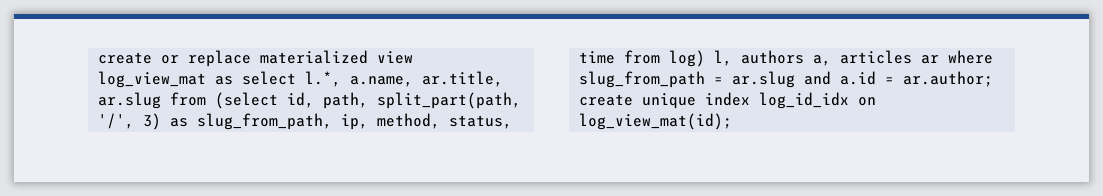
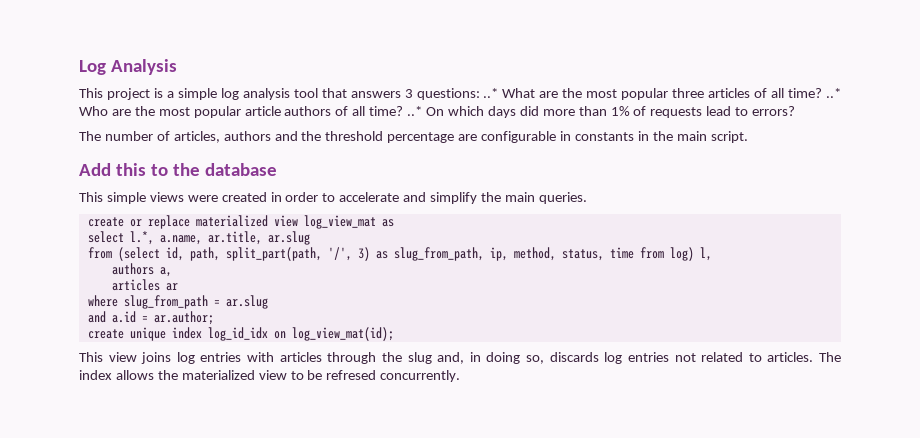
+ Log Analysis
+ This project is a simple log analysis tool that answers 3 questions: ..* What are the most popular three articles of all time? ..* Who are the most popular article authors of all time? ..* On which days did more than 1% of requests lead to errors?
+ The number of articles, authors and the threshold percentage are configurable in constants in the main script.
+ Add this to the database
+ This simple views were created in order to accelerate and simplify the main queries.
- create or replace materialized view log_view_mat as select l.*, a.name, ar.title, ar.slug from (select id, path, split_part(path, '/', 3) as slug_from_path, ip, method, status, time from log) l, authors a, articles ar where slug_from_path = ar.slug and a.id = ar.author;
+ create or replace materialized view log_view_mat as
+ select l.*, a.name, ar.title, ar.slug
+ from (select id, path, split_part(path, '/', 3) as slug_from_path, ip, method, status, time from log) l,
+ authors a,
+ articles ar
+ where slug_from_path = ar.slug
+ and a.id = ar.author;
+ This view joins log entries with articles through the slug and, in doing so, discards log entries not related to articles. The index allows the materialized view to be refresed concurrently.

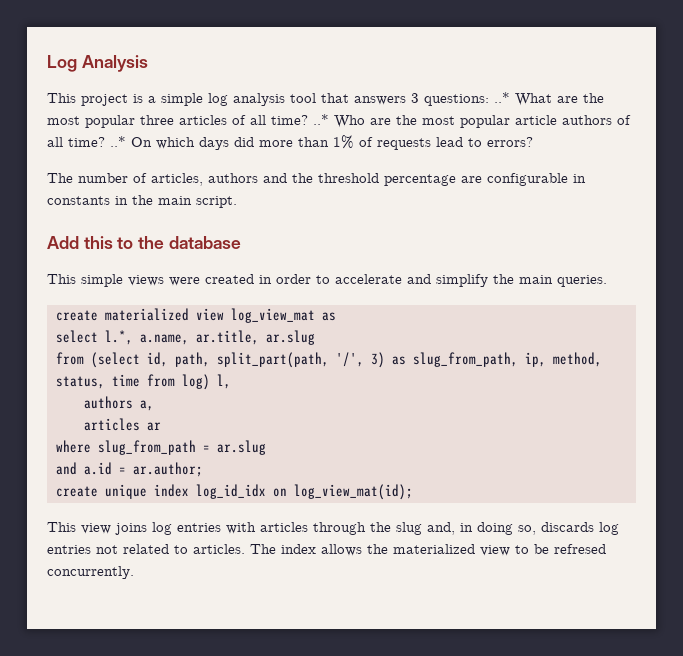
- create or replace materialized view log_view_mat as
+ create materialized view log_view_mat as

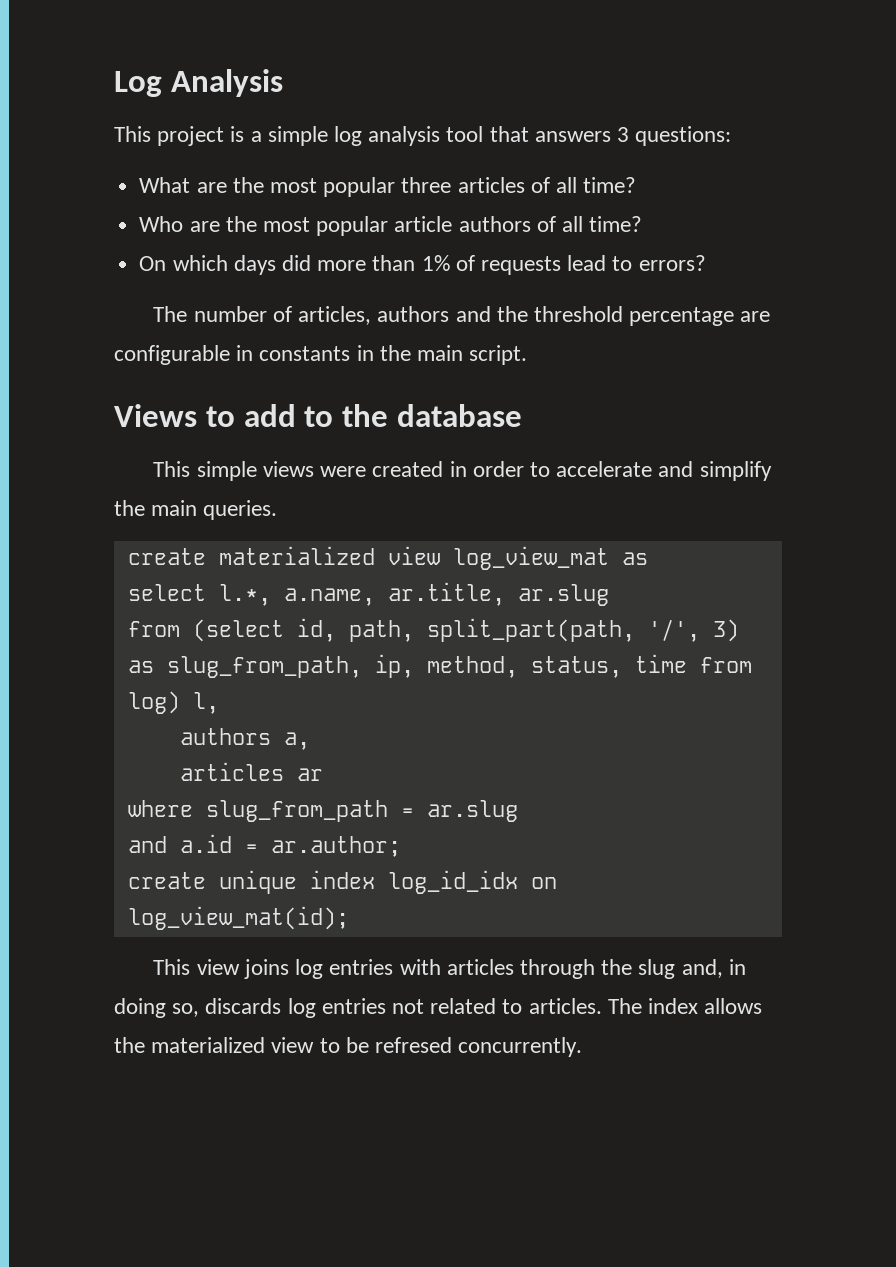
- This project is a simple log analysis tool that answers 3 questions: ..* What are the most popular three articles of all time? ..* Who are the most popular article authors of all time? ..* On which days did more than 1% of requests lead to errors?
+ This project is a simple log analysis tool that answers 3 questions:
+ What are the most popular three articles of all time?
+ Who are the most popular article authors of all time?
+ On which days did more than 1% of requests lead to errors?
- Add this to the database
+ Views to add to the database

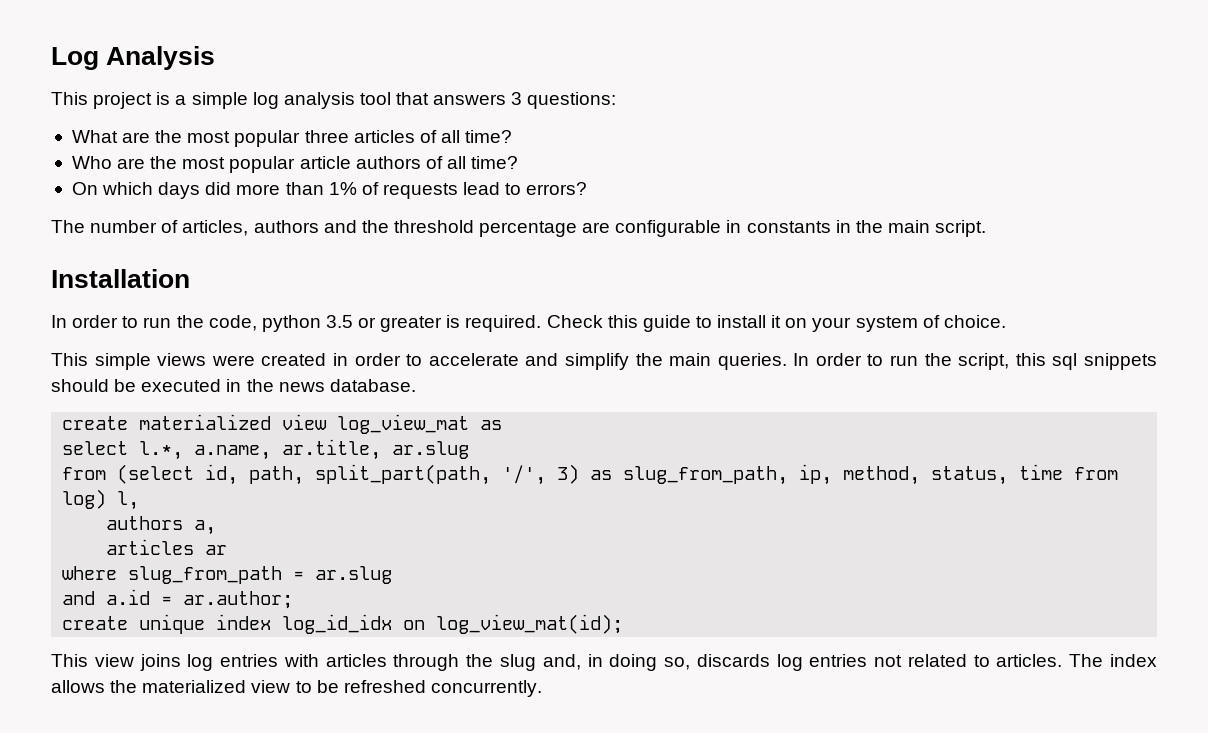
- Views to add to the database
+ Installation
+ In order to run the code, python 3.5 or greater is required. Check this guide to install it on your system of choice.
+ In order to run the script, this sql snippets should be executed in the news database.
- The index allows the materialized view to be refresed concurrently.
+ The index allows the materialized view to be refreshed concurrently.

